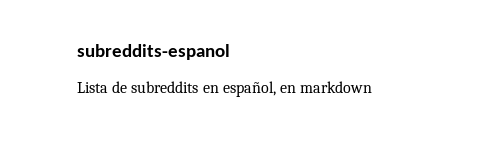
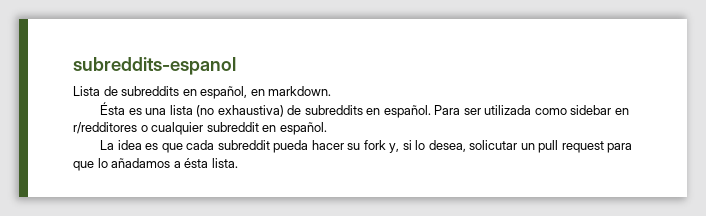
- Lista de subreddits en español, en markdown
+ Lista de subreddits en español, en markdown.
+ Ésta es una lista (no exhaustiva) de subreddits en español. Para ser utilizada como sidebar en r/redditores o cualquier subreddit en español.
+ La idea es que cada subreddit pueda hacer su fork y, si lo desea, solicutar un pull request para que lo añadamos a ésta lista.

